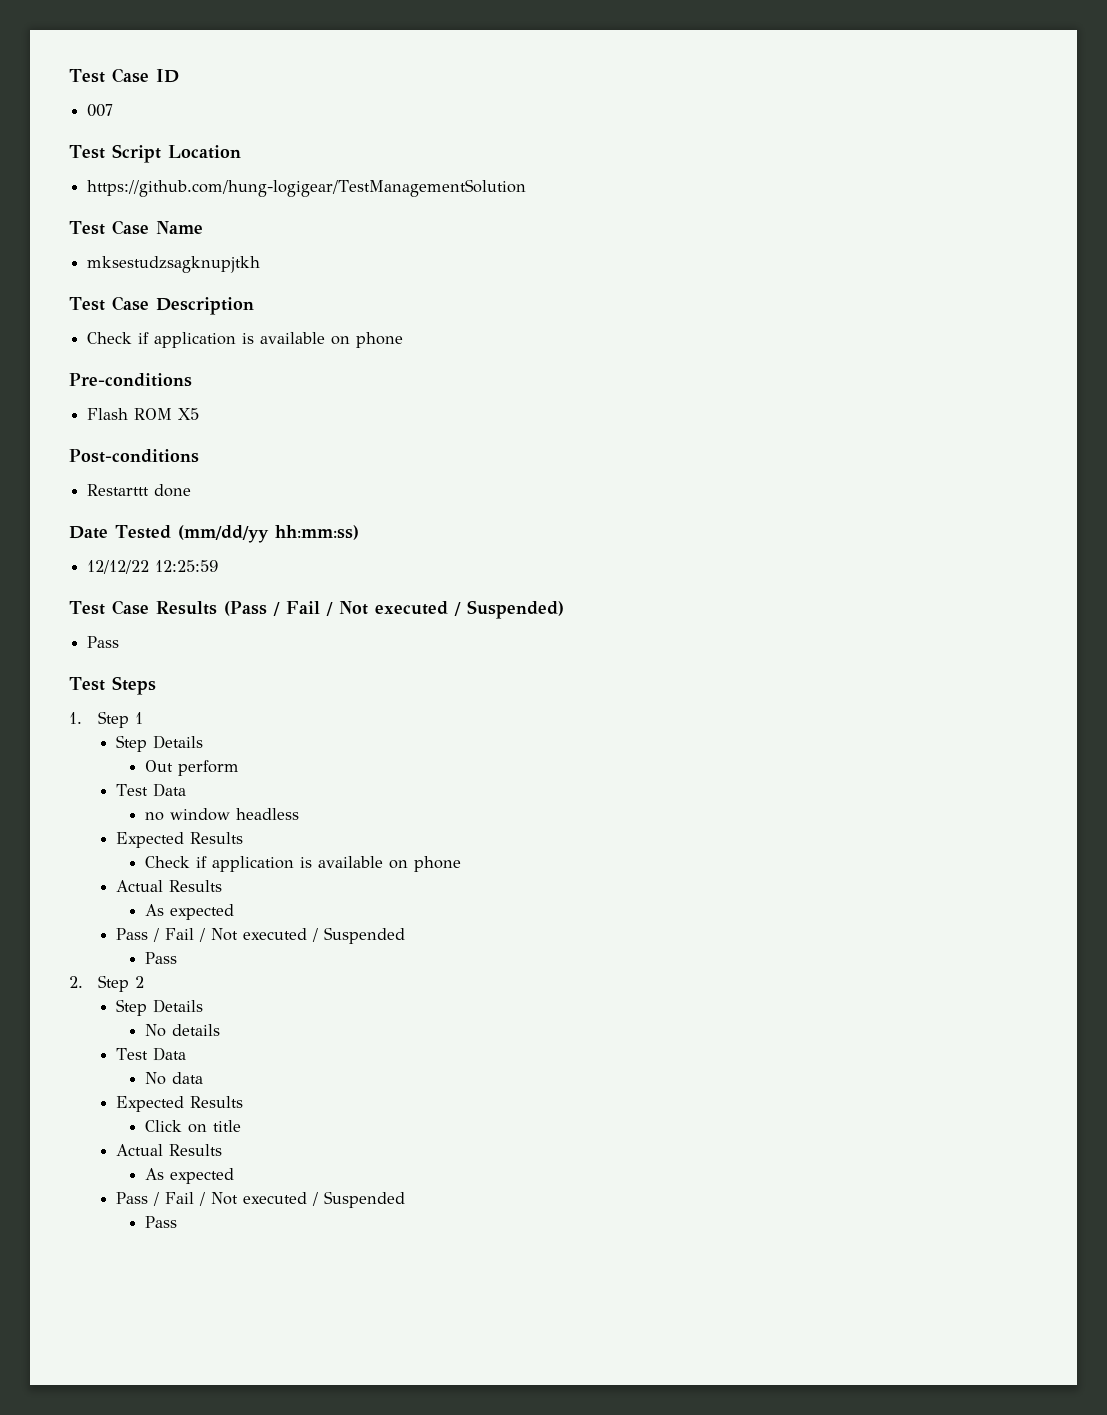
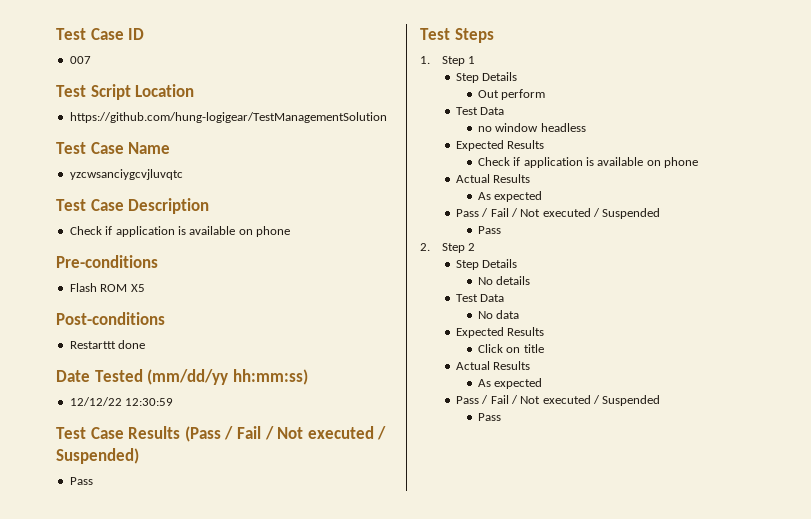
- mksestudzsagknupjtkh
+ yzcwsanciygcvjluvqtc
- 12/12/22 12:25:59
+ 12/12/22 12:30:59

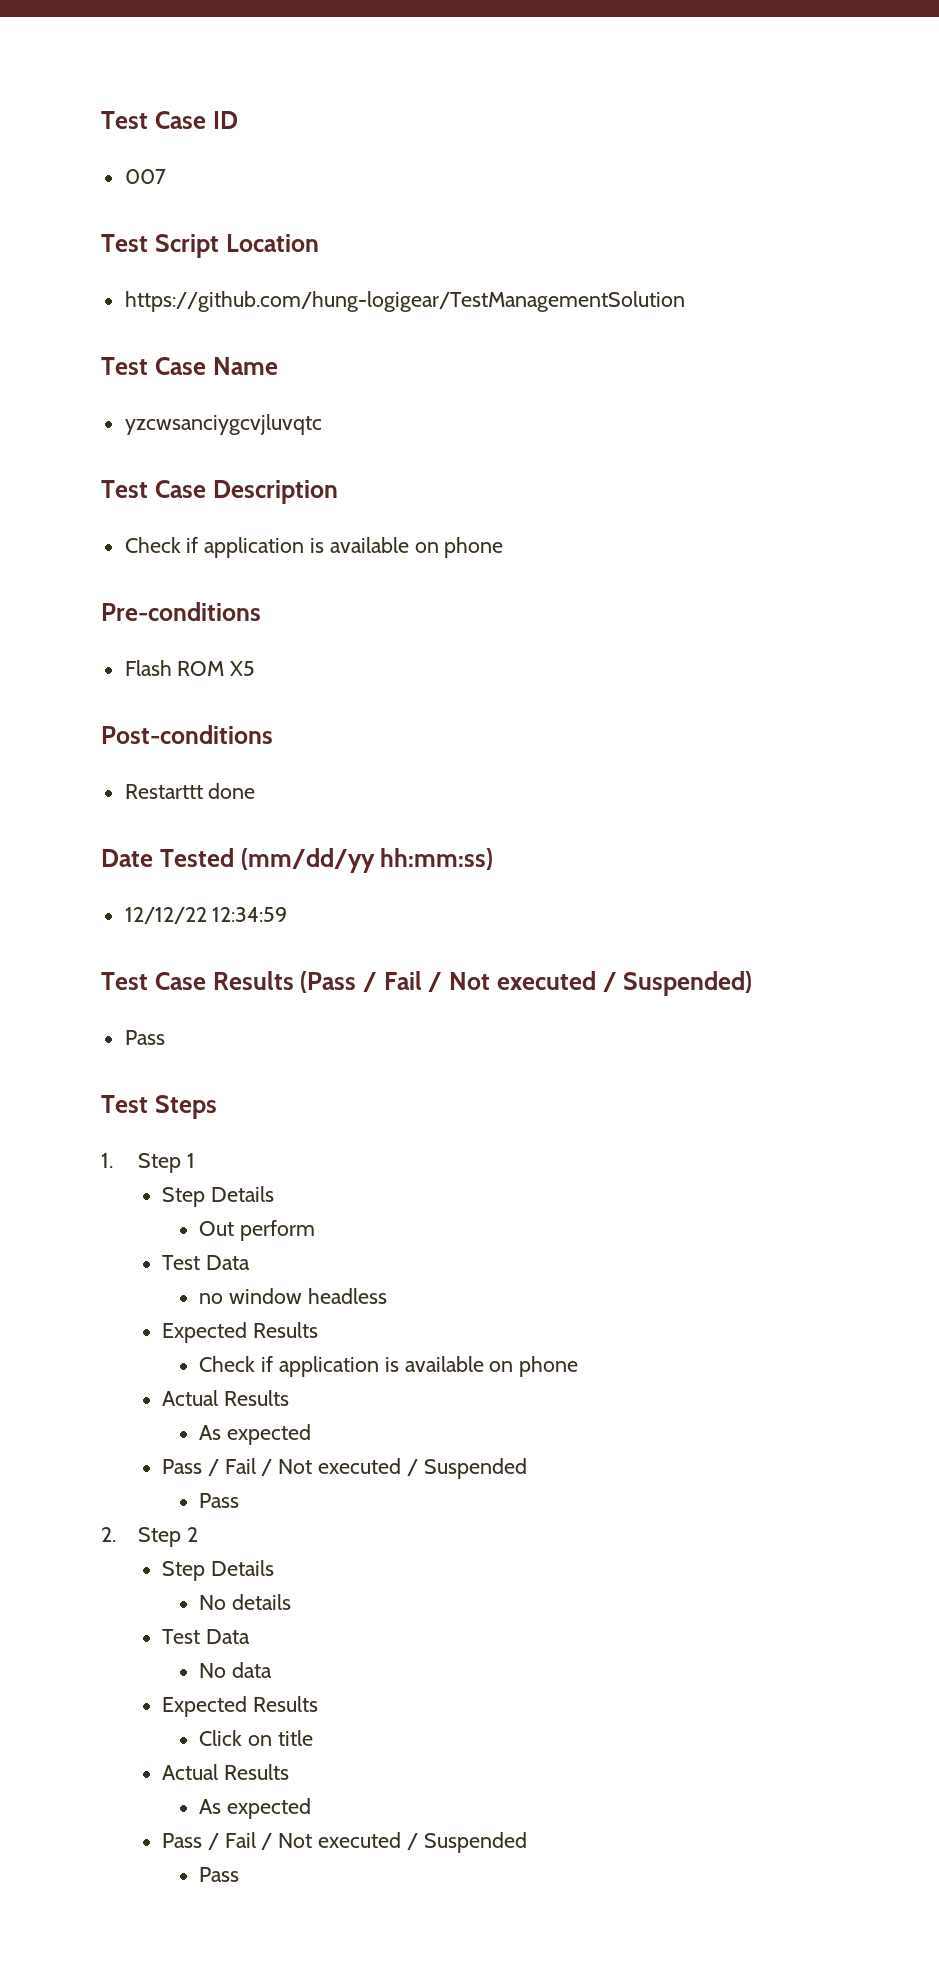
- 12/12/22 12:30:59
+ 12/12/22 12:34:59

